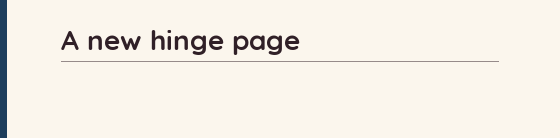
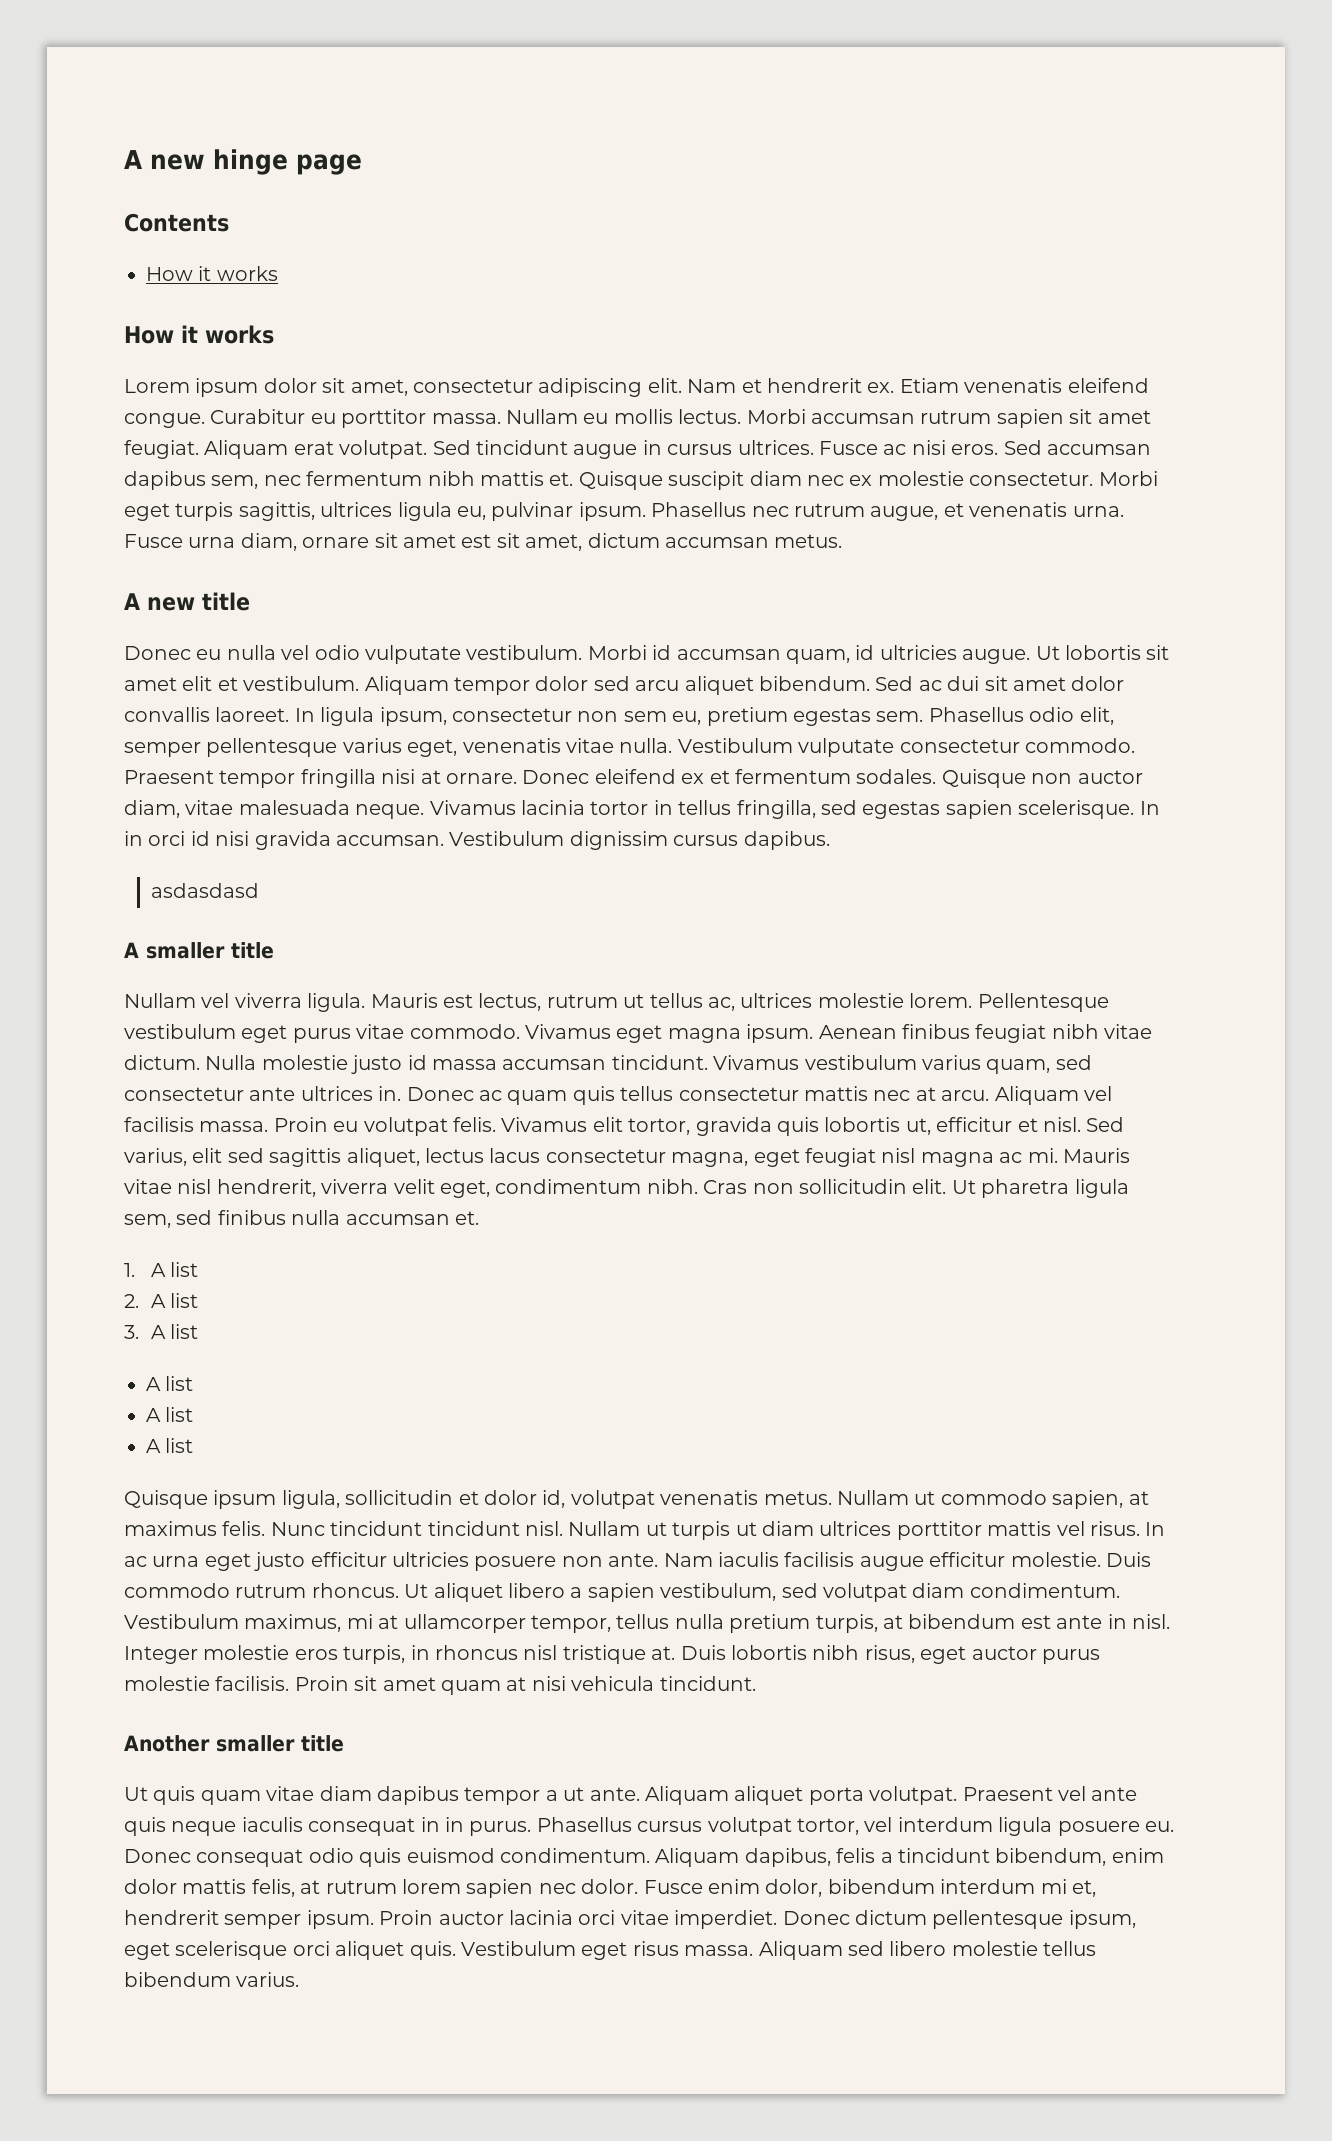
+ Contents
+ How it works
+ How it works
+ Lorem ipsum dolor sit amet, consectetur adipiscing elit. Nam et hendrerit ex. Etiam venenatis eleifend congue. Curabitur eu porttitor massa. Nullam eu mollis lectus. Morbi accumsan rutrum sapien sit amet feugiat. Aliquam erat volutpat. Sed tincidunt augue in cursus ultrices. Fusce ac nisi eros. Sed accumsan dapibus sem, nec fermentum nibh mattis et. Quisque suscipit diam nec ex molestie consectetur. Morbi eget turpis sagittis, ultrices ligula eu, pulvinar ipsum. Phasellus nec rutrum augue, et venenatis urna. Fusce urna diam, ornare sit amet est sit amet, dictum accumsan metus.
+ A new title
+ Donec eu nulla vel odio vulputate vestibulum. Morbi id accumsan quam, id ultricies augue. Ut lobortis sit amet elit et vestibulum. Aliquam tempor dolor sed arcu aliquet bibendum. Sed ac dui sit amet dolor convallis laoreet. In ligula ipsum, consectetur non sem eu, pretium egestas sem. Phasellus odio elit, semper pellentesque varius eget, venenatis vitae nulla. Vestibulum vulputate consectetur commodo. Praesent tempor fringilla nisi at ornare. Donec eleifend ex et fermentum sodales. Quisque non auctor diam, vitae malesuada neque. Vivamus lacinia tortor in tellus fringilla, sed egestas sapien scelerisque. In in orci id nisi gravida accumsan. Vestibulum dignissim cursus dapibus.
+ asdasdasd
+ A smaller title
+ Nullam vel viverra ligula. Mauris est lectus, rutrum ut tellus ac, ultrices molestie lorem. Pellentesque vestibulum eget purus vitae commodo. Vivamus eget magna ipsum. Aenean finibus feugiat nibh vitae dictum. Nulla molestie justo id massa accumsan tincidunt. Vivamus vestibulum varius quam, sed consectetur ante ultrices in. Donec ac quam quis tellus consectetur mattis nec at arcu. Aliquam vel facilisis massa. Proin eu volutpat felis. Vivamus elit tortor, gravida quis lobortis ut, efficitur et nisl. Sed varius, elit sed sagittis aliquet, lectus lacus consectetur magna, eget feugiat nisl magna ac mi. Mauris vitae nisl hendrerit, viverra velit eget, condimentum nibh. Cras non sollicitudin elit. Ut pharetra ligula sem, sed finibus nulla accumsan et.
+ 1. A list
+ 2. A list
+ 3. A list
+ A list
+ A list
+ A list
+ Quisque ipsum ligula, sollicitudin et dolor id, volutpat venenatis metus. Nullam ut commodo sapien, at maximus felis. Nunc tincidunt tincidunt nisl. Nullam ut turpis ut diam ultrices porttitor mattis vel risus. In ac urna eget justo efficitur ultricies posuere non ante. Nam iaculis facilisis augue efficitur molestie. Duis commodo rutrum rhoncus. Ut aliquet libero a sapien vestibulum, sed volutpat diam condimentum. Vestibulum maximus, mi at ullamcorper tempor, tellus nulla pretium turpis, at bibendum est ante in nisl. Integer molestie eros turpis, in rhoncus nisl tristique at. Duis lobortis nibh risus, eget auctor purus molestie facilisis. Proin sit amet quam at nisi vehicula tincidunt.
+ Another smaller title
+ Ut quis quam vitae diam dapibus tempor a ut ante. Aliquam aliquet porta volutpat. Praesent vel ante quis neque iaculis consequat in in purus. Phasellus cursus volutpat tortor, vel interdum ligula posuere eu. Donec consequat odio quis euismod condimentum. Aliquam dapibus, felis a tincidunt bibendum, enim dolor mattis felis, at rutrum lorem sapien nec dolor. Fusce enim dolor, bibendum interdum mi et, hendrerit semper ipsum. Proin auctor lacinia orci vitae imperdiet. Donec dictum pellentesque ipsum, eget scelerisque orci aliquet quis. Vestibulum eget risus massa. Aliquam sed libero molestie tellus bibendum varius.

